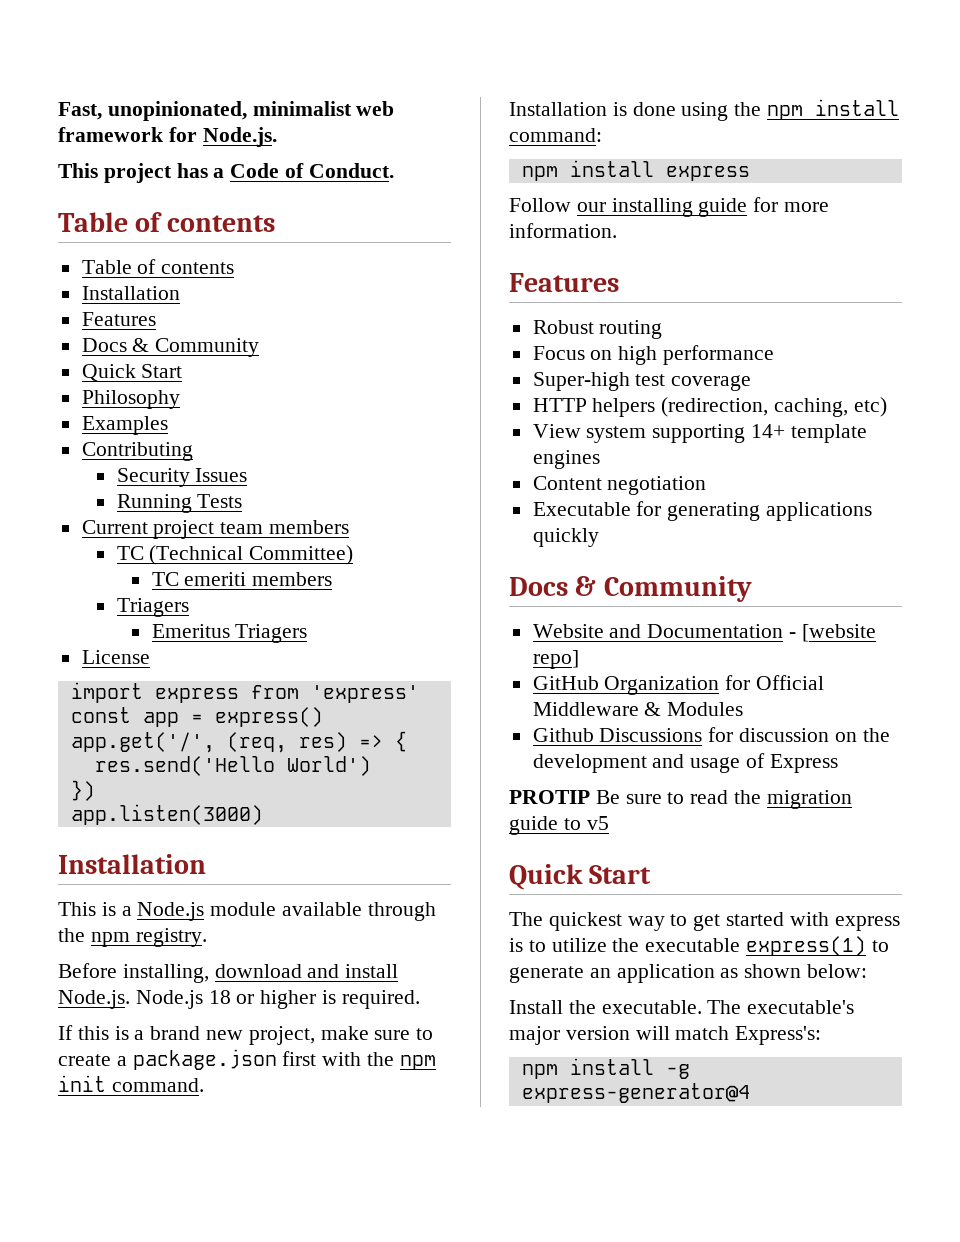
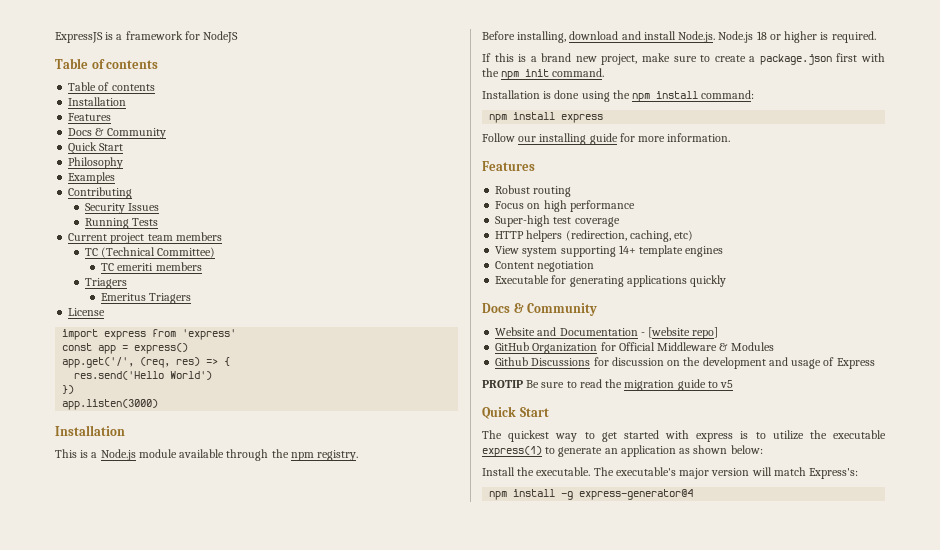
- Fast, unopinionated, minimalist web framework for Node.js.
- This project has a Code of Conduct.
+ ExpressJS is a framework for NodeJS

